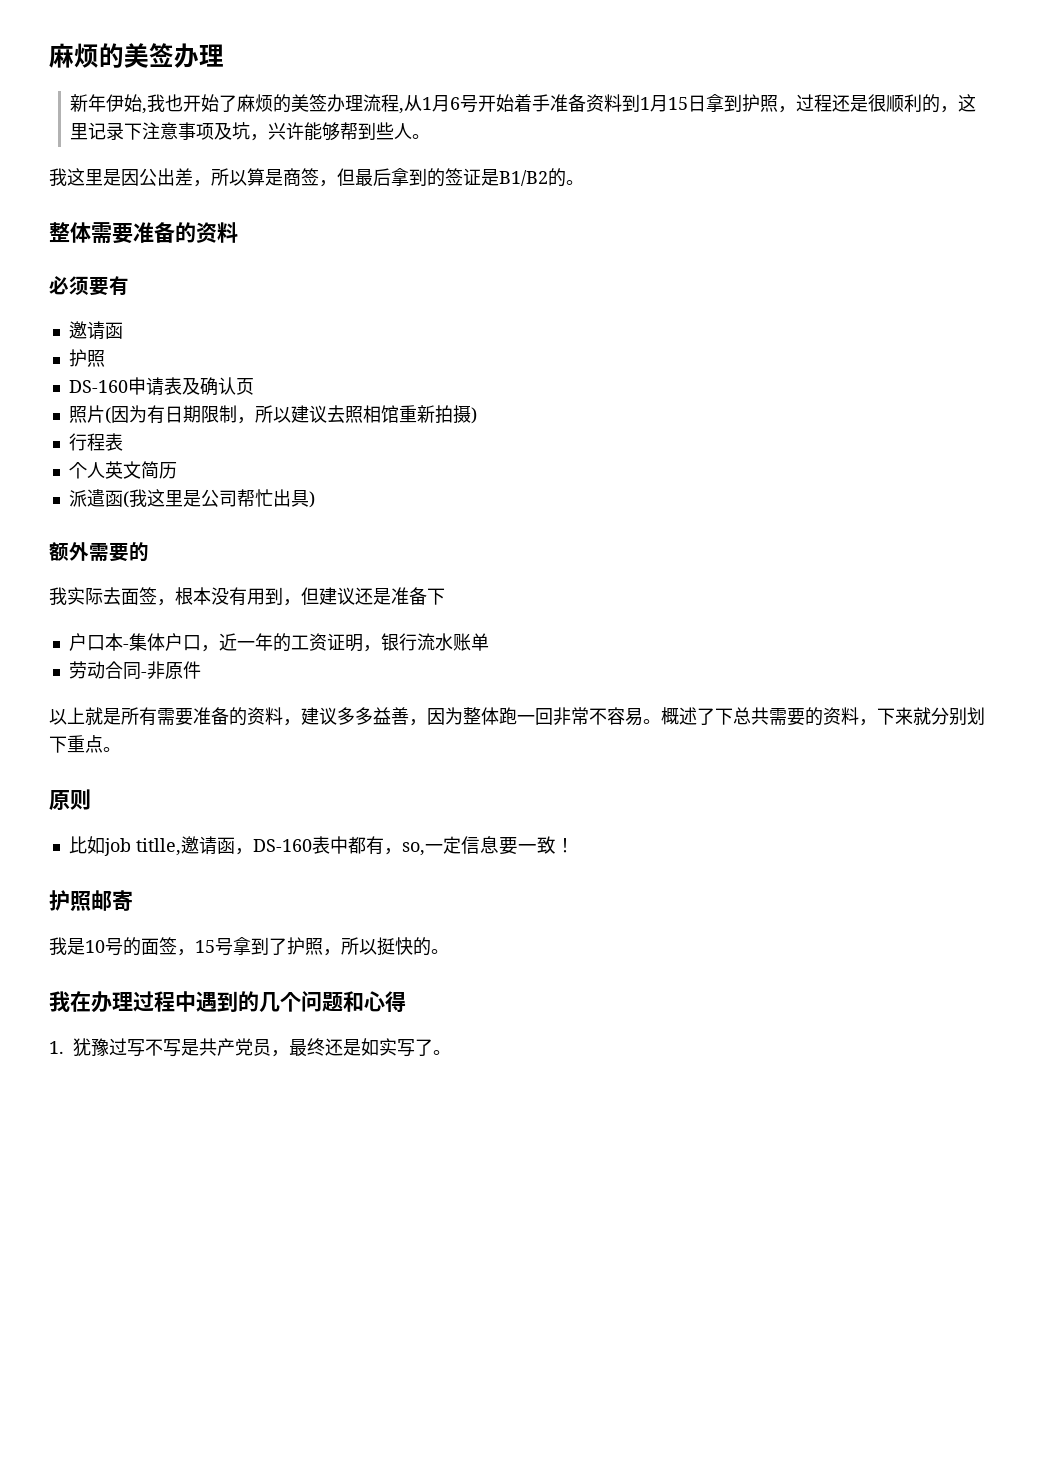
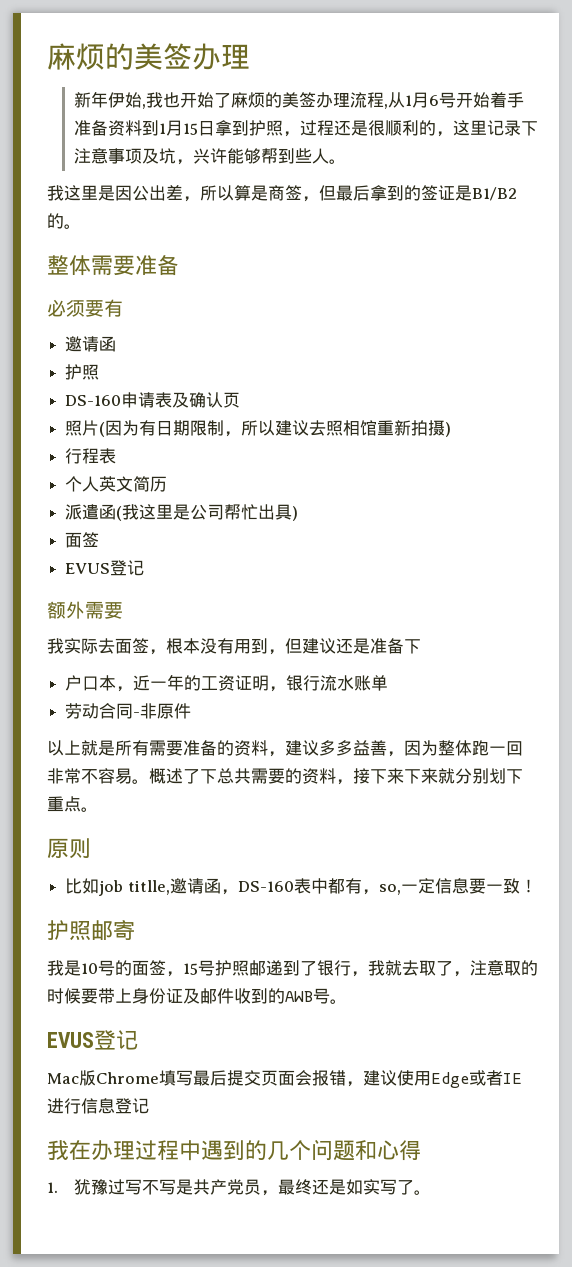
- 整体需要准备的资料
+ 整体需要准备
  派遣函(我这里是公司帮忙出具)
+ 面签
+ EVUS登记
- 额外需要的
+ 额外需要
- 户口本-集体户口，近一年的工资证明，银行流水账单
+ 户口本，近一年的工资证明，银行流水账单
- 概述了下总共需要的资料，下来就分别划下重点。
+ 概述了下总共需要的资料，接下来下来就分别划下重点。
- 我是10号的面签，15号拿到了护照，所以挺快的。
+ 我是10号的面签，15号护照邮递到了银行，我就去取了，注意取的时候要带上身份证及邮件收到的AWB号。
+ EVUS登记
+ Mac版Chrome填写最后提交页面会报错，建议使用Edge或者IE进行信息登记

